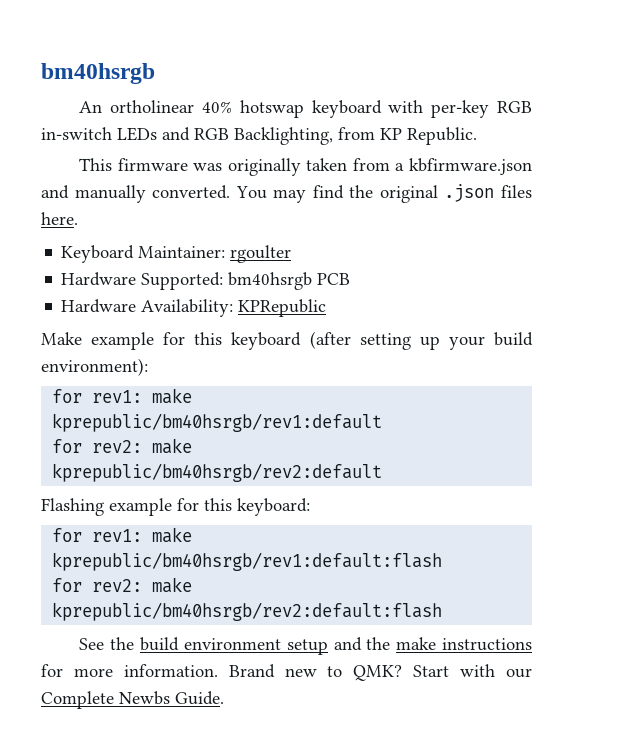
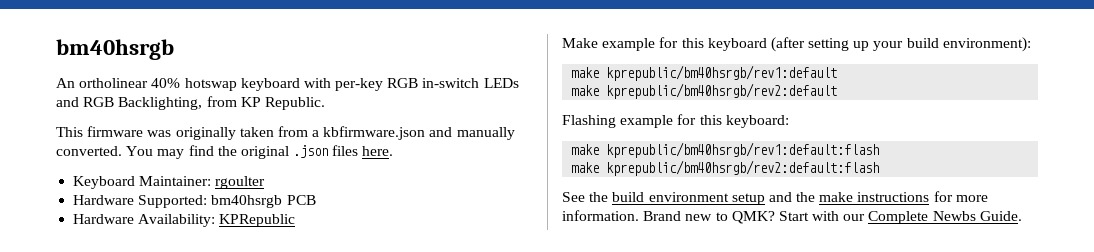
- for rev1: make kprepublic/bm40hsrgb/rev1:default
+ make kprepublic/bm40hsrgb/rev1:default
- for rev2: make kprepublic/bm40hsrgb/rev2:default
+ make kprepublic/bm40hsrgb/rev2:default
- for rev1: make kprepublic/bm40hsrgb/rev1:default:flash
+ make kprepublic/bm40hsrgb/rev1:default:flash
- for rev2: make kprepublic/bm40hsrgb/rev2:default:flash
+ make kprepublic/bm40hsrgb/rev2:default:flash

